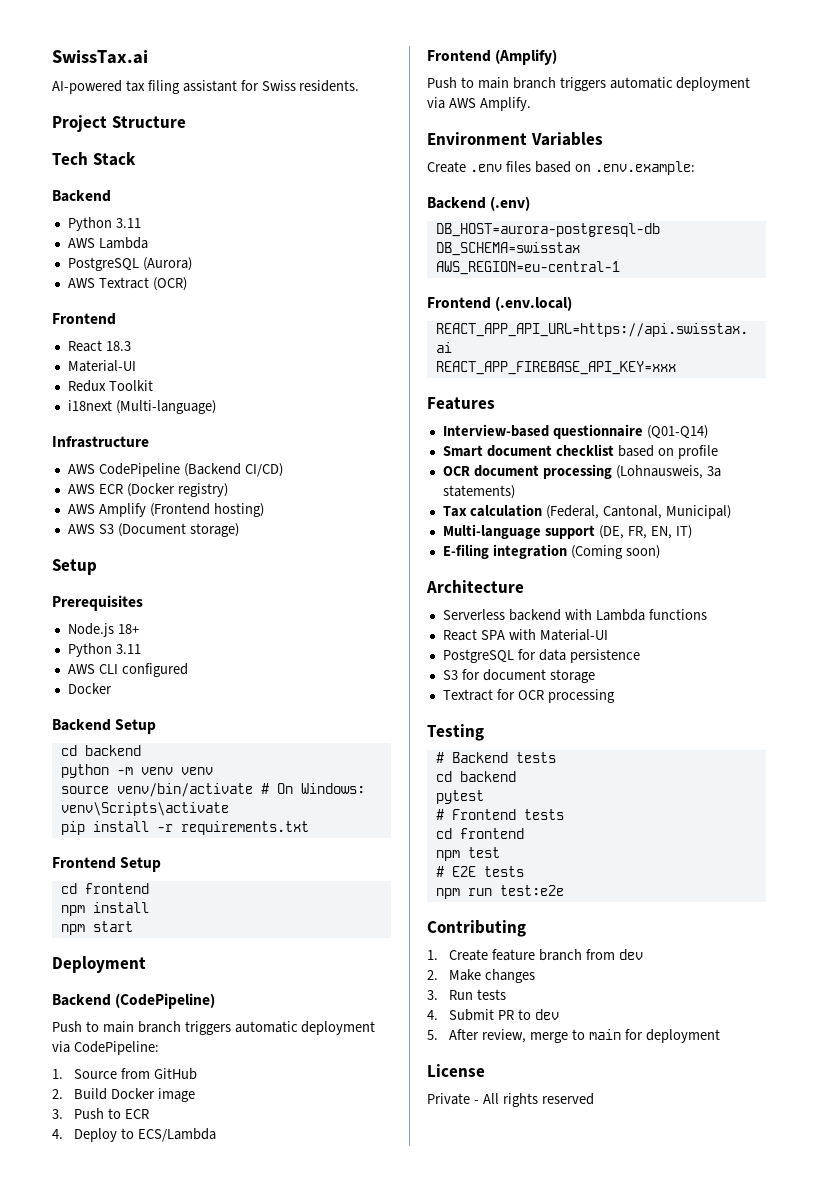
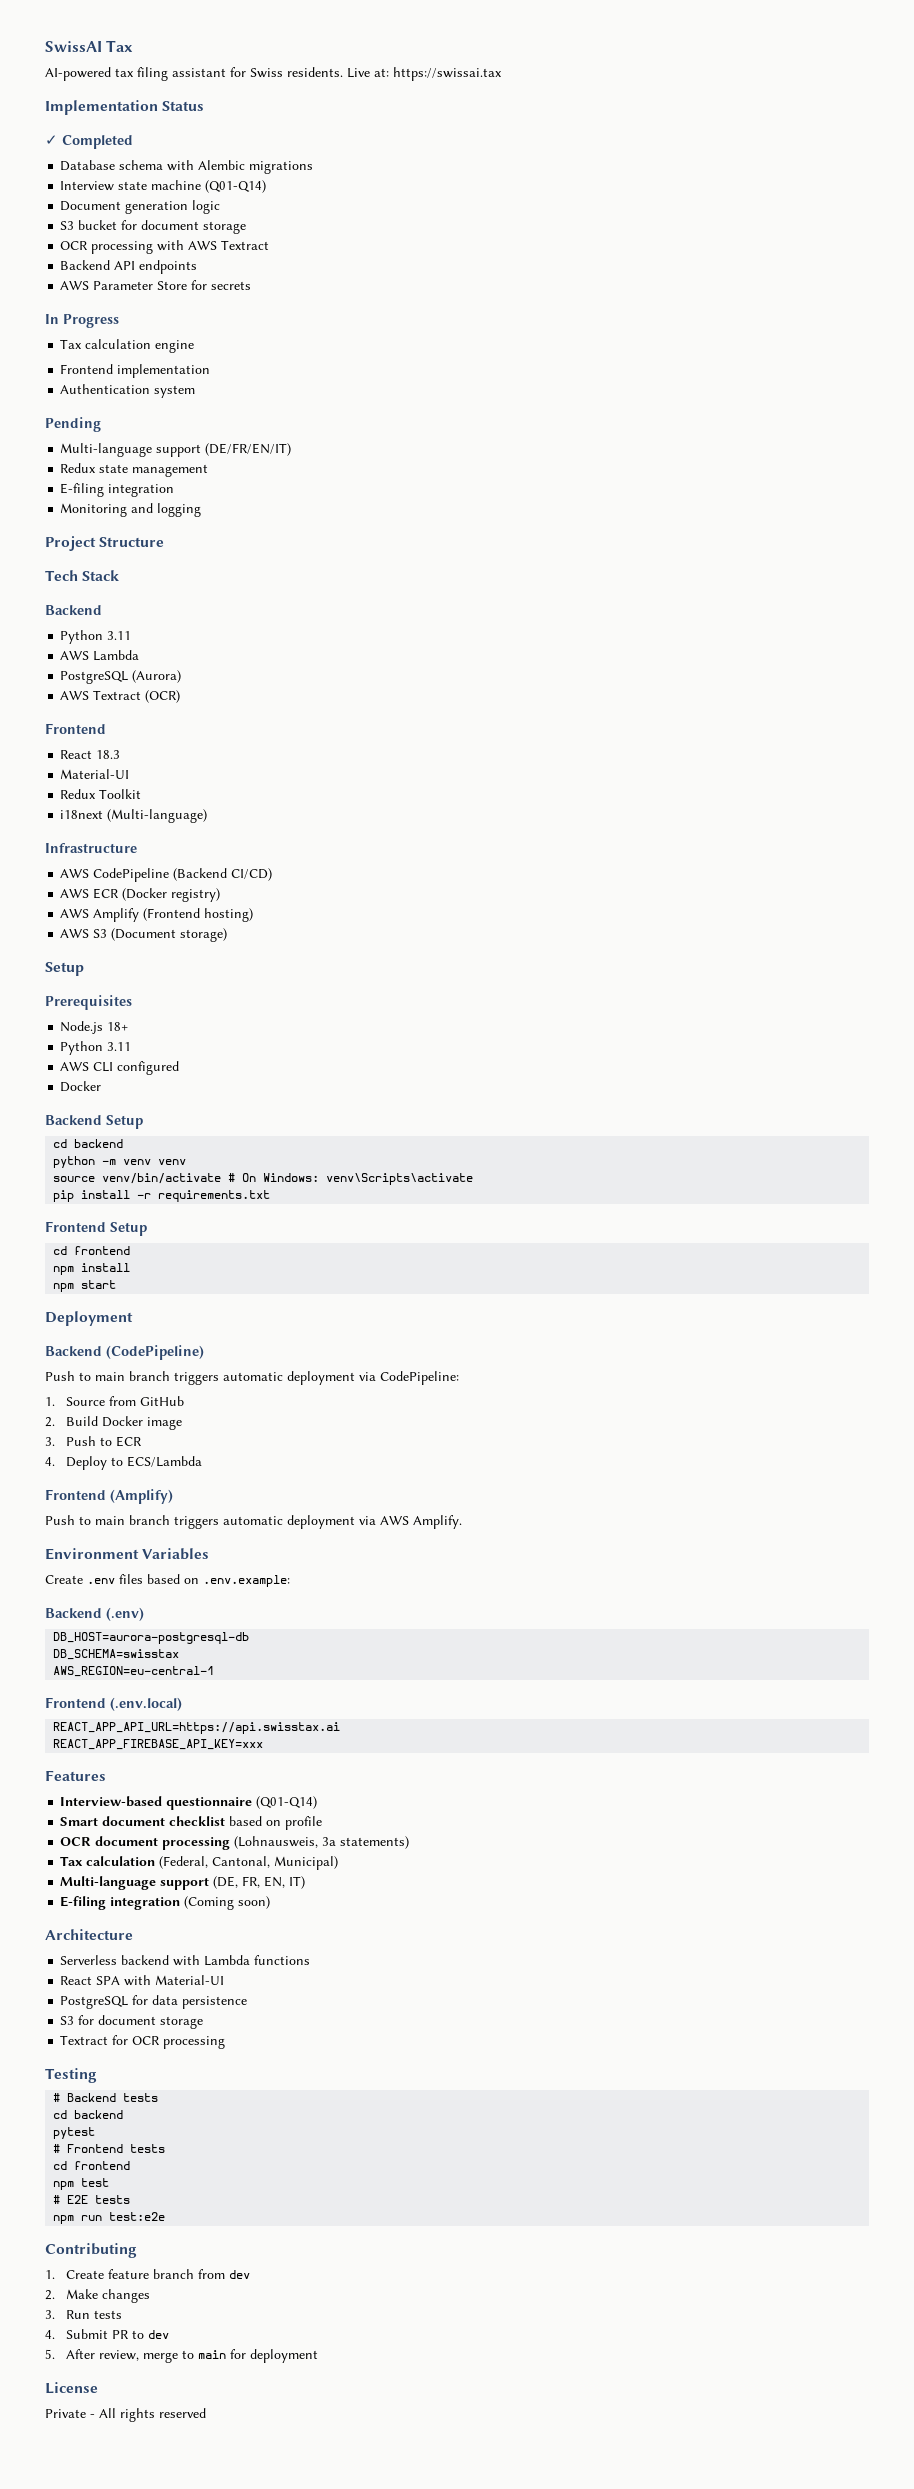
- SwissTax.ai
+ SwissAI Tax
+ Live at: https://swissai.tax
+ Implementation Status
+ ✓ Completed
+ Database schema with Alembic migrations
+ Interview state machine (Q01-Q14)
+ Document generation logic
+ S3 bucket for document storage
+ OCR processing with AWS Textract
+ Backend API endpoints
+ AWS Parameter Store for secrets
+ In Progress
+ Tax calculation engine
+ Frontend implementation
+ Authentication system
+ Pending
+ Multi-language support (DE/FR/EN/IT)
+ Redux state management
+ E-filing integration
+ Monitoring and logging

